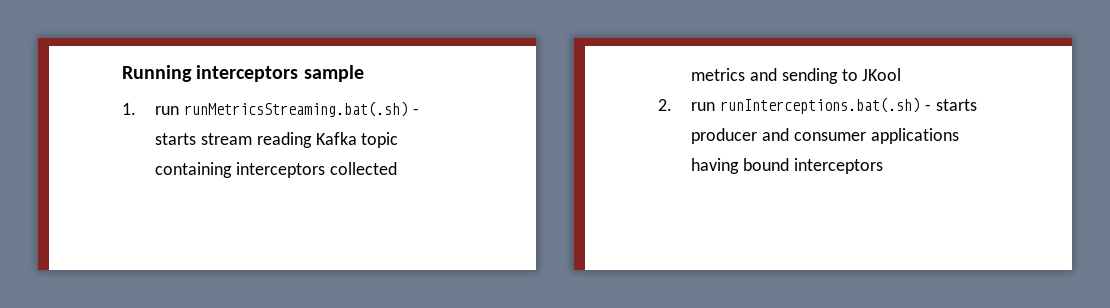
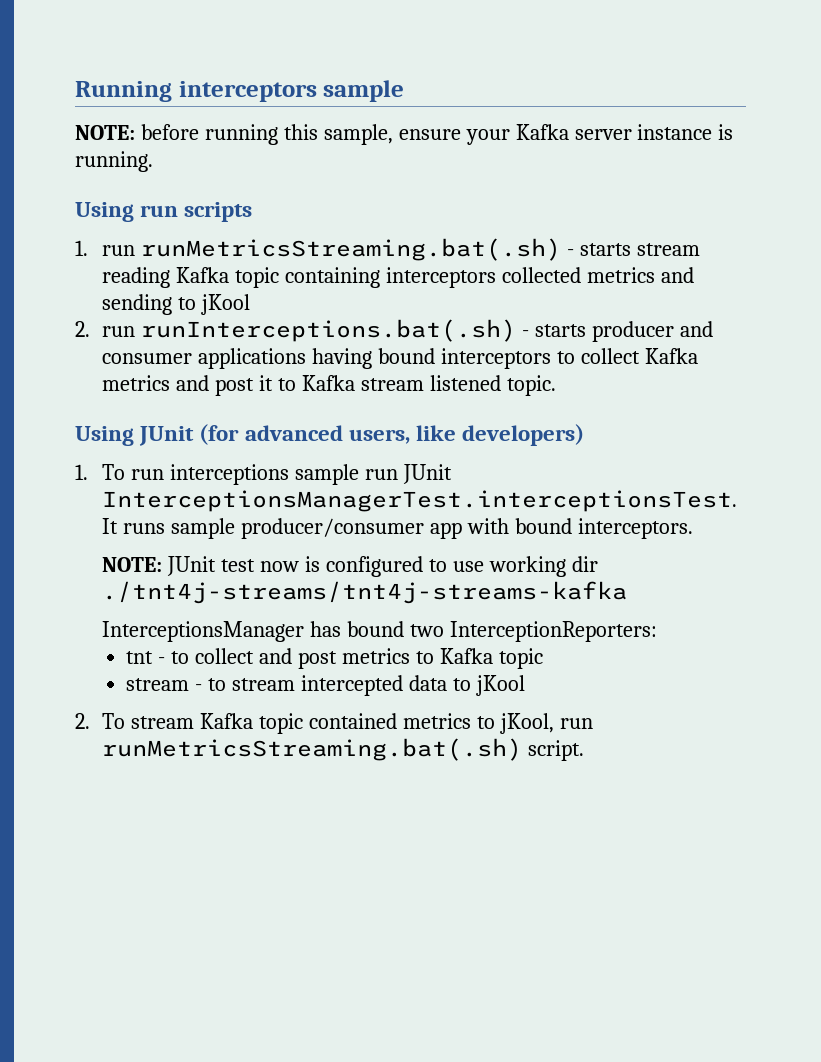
+ NOTE: before running this sample, ensure your Kafka server instance is running.
+ Using run scripts
- 1. run runMetricsStreaming.bat(.sh) - starts stream reading Kafka topic containing interceptors collected metrics and sending to JKool
+ 1. run runMetricsStreaming.bat(.sh) - starts stream reading Kafka topic containing interceptors collected metrics and sending to jKool
- 2. run runInterceptions.bat(.sh) - starts producer and consumer applications having bound interceptors
+ 2. run runInterceptions.bat(.sh) - starts producer and consumer applications having bound interceptors to collect Kafka metrics and post it to Kafka stream listened topic.
+ Using JUnit (for advanced users, like developers)
+ 1. To run interceptions sample run JUnit InterceptionsManagerTest.interceptionsTest. It runs sample producer/consumer app with bound interceptors.
+ NOTE: JUnit test now is configured to use working dir ./tnt4j-streams/tnt4j-streams-kafka
+ InterceptionsManager has bound two InterceptionReporters:
+ tnt - to collect and post metrics to Kafka topic
+ stream - to stream intercepted data to jKool
+ 2. To stream Kafka topic contained metrics to jKool, run runMetricsStreaming.bat(.sh) script.

